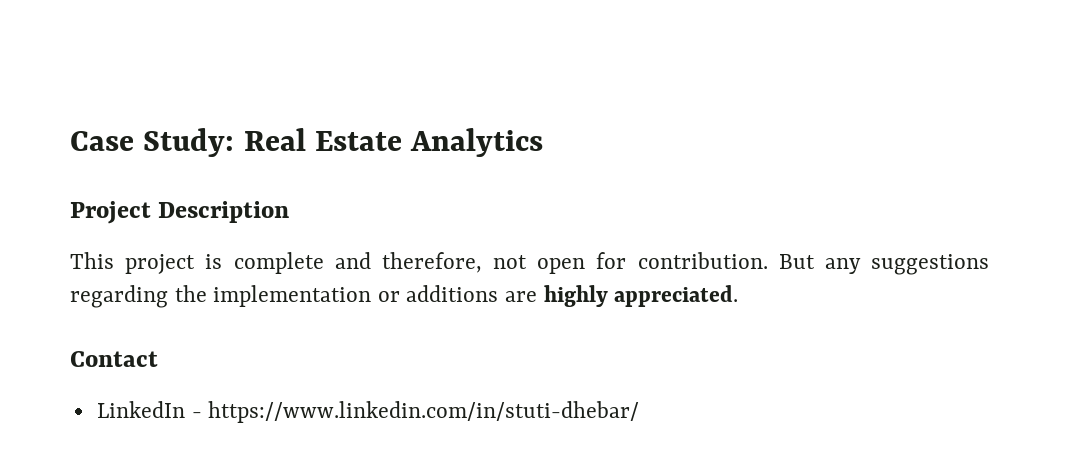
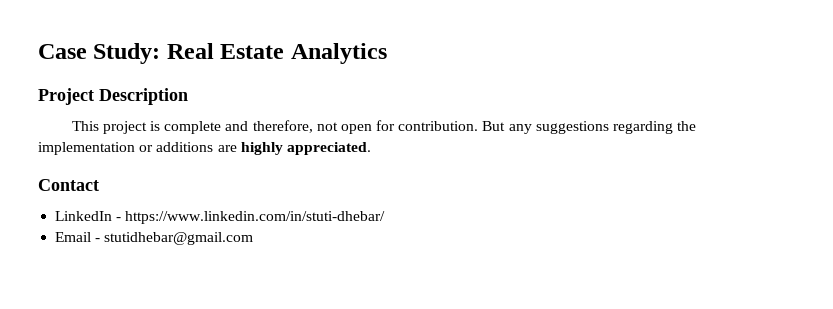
+ Email - stutidhebar@gmail.com

